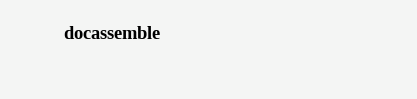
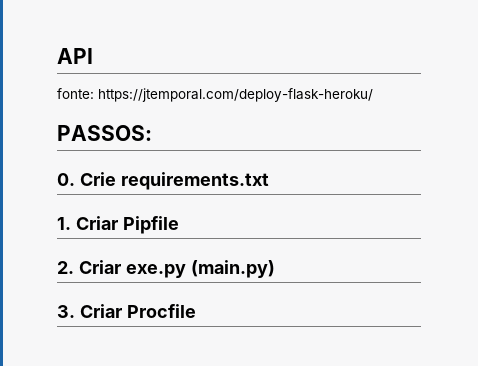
- docassemble
+ API
+ fonte: https://jtemporal.com/deploy-flask-heroku/
+ PASSOS:
+ 0. Crie requirements.txt
+ 1. Criar Pipfile
+ 2. Criar exe.py (main.py)
+ 3. Criar Procfile

